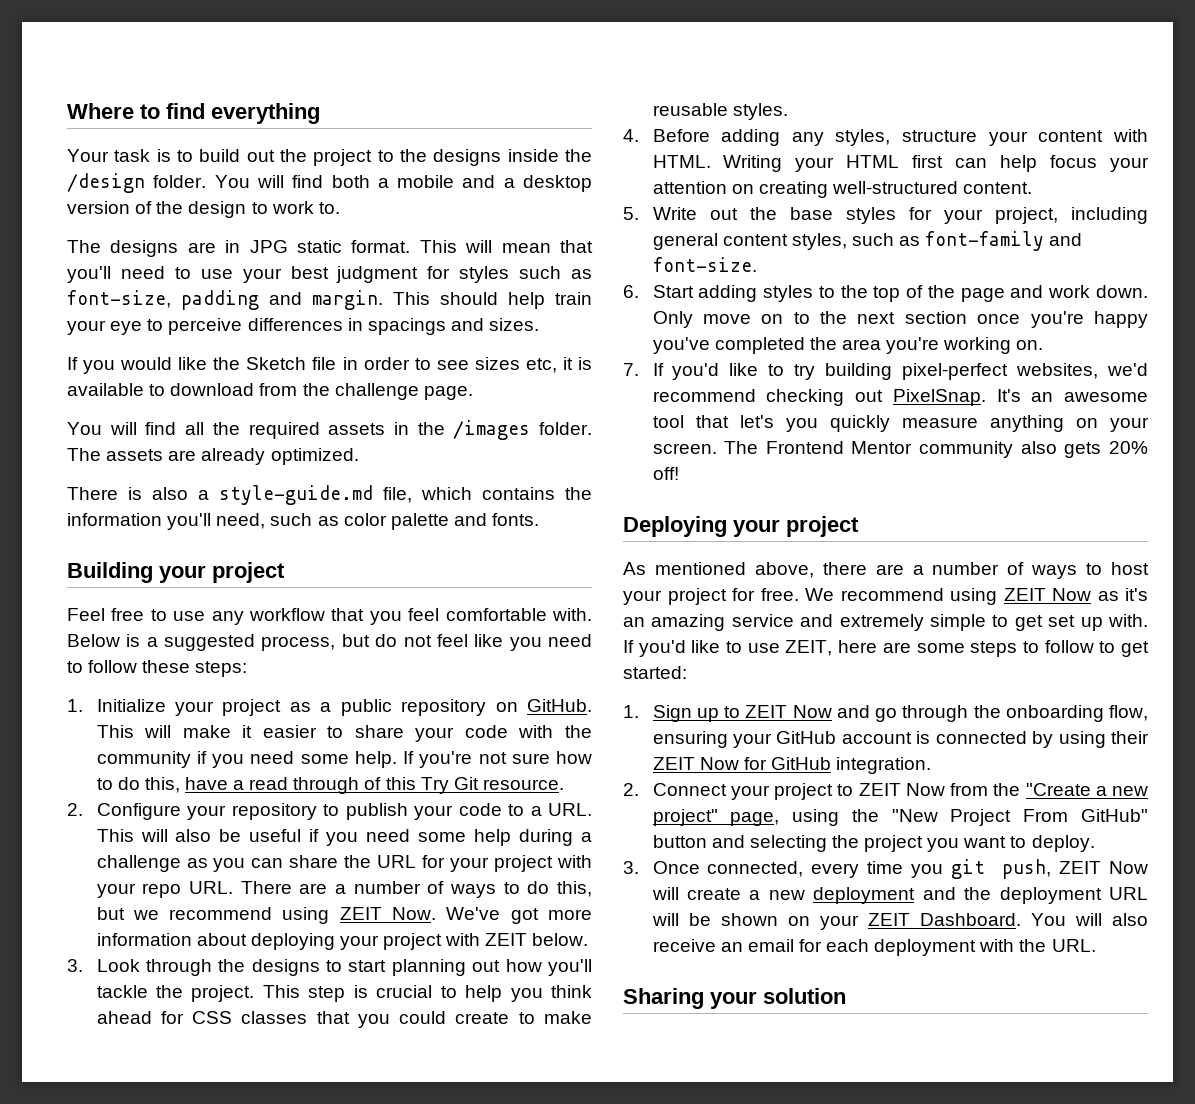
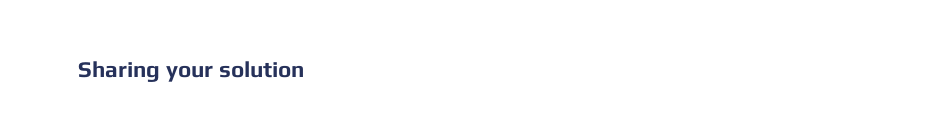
- Where to find everything
- Your task is to build out the project to the designs inside the /design folder. You will find both a mobile and a desktop version of the design to work to.
- The designs are in JPG static format. This will mean that you'll need to use your best judgment for styles such as font-size, padding and margin. This should help train your eye to perceive differences in spacings and sizes.
- If you would like the Sketch file in order to see sizes etc, it is available to download from the challenge page.
- You will find all the required assets in the /images folder. The assets are already optimized.
- There is also a style-guide.md file, which contains the information you'll need, such as color palette and fonts.
- Building your project
- Feel free to use any workflow that you feel comfortable with. Below is a suggested process, but do not feel like you need to follow these steps:
- 1. Initialize your project as a public repository on GitHub. This will make it easier to share your code with the community if you need some help. If you're not sure how to do this, have a read through of this Try Git resource.
- 2. Configure your repository to publish your code to a URL. This will also be useful if you need some help during a challenge as you can share the URL for your project with your repo URL. There are a number of ways to do this, but we recommend using ZEIT Now. We've got more information about deploying your project with ZEIT below.
- 3. Look through the designs to start planning out how you'll tackle the project. This step is crucial to help you think ahead for CSS classes that you could create to make reusable styles.
- 4. Before adding any styles, structure your content with HTML. Writing your HTML first can help focus your attention on creating well-structured content.
- 5. Write out the base styles for your project, including general content styles, such as font-family and font-size.
- 6. Start adding styles to the top of the page and work down. Only move on to the next section once you're happy you've completed the area you're working on.
- 7. If you'd like to try building pixel-perfect websites, we'd recommend checking out PixelSnap. It's an awesome tool that let's you quickly measure anything on your screen. The Frontend Mentor community also gets 20% off!
- Deploying your project
- As mentioned above, there are a number of ways to host your project for free. We recommend using ZEIT Now as it's an amazing service and extremely simple to get set up with. If you'd like to use ZEIT, here are some steps to follow to get started:
- 1. Sign up to ZEIT Now and go through the onboarding flow, ensuring your GitHub account is connected by using their ZEIT Now for GitHub integration.
- 2. Connect your project to ZEIT Now from the "Create a new project" page, using the "New Project From GitHub" button and selecting the project you want to deploy.
- 3. Once connected, every time you git push, ZEIT Now will create a new deployment and the deployment URL will be shown on your ZEIT Dashboard. You will also receive an email for each deployment with the URL.

